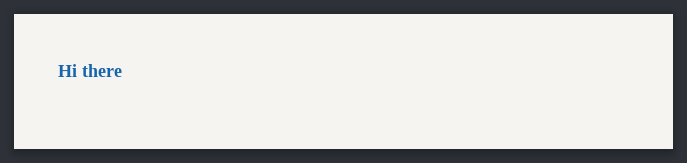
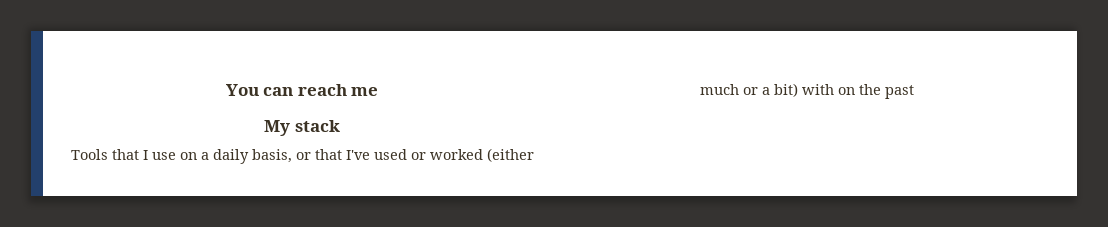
- Hi there
+ You can reach me
+ My stack
+ Tools that I use on a daily basis, or that I've used or worked (either much or a bit) with on the past

